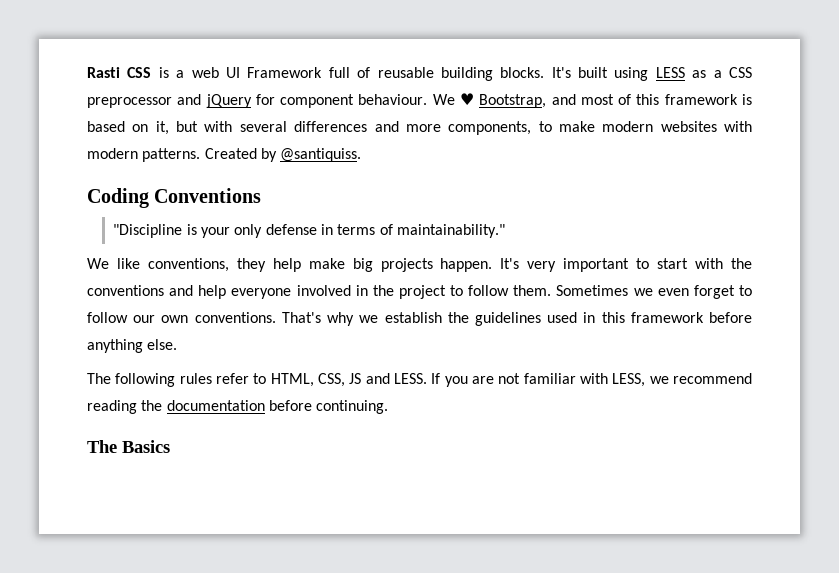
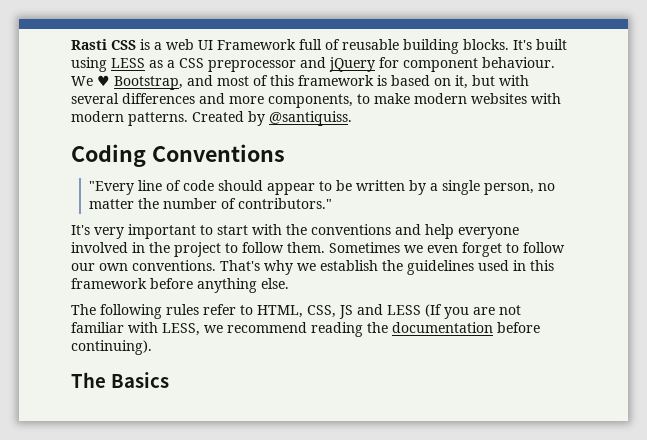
- "Discipline is your only defense in terms of maintainability."
- We like conventions, they help make big projects happen. It's very important to start with the conventions and help everyone involved in the project to follow them.
+ "Every line of code should appear to be written by a single person, no matter the number of contributors."
+ It's very important to start with the conventions and help everyone involved in the project to follow them.
- The following rules refer to HTML, CSS, JS and LESS. If you are not familiar with LESS, we recommend reading the documentation before continuing.
+ The following rules refer to HTML, CSS, JS and LESS (If you are not familiar with LESS, we recommend reading the documentation before continuing).

